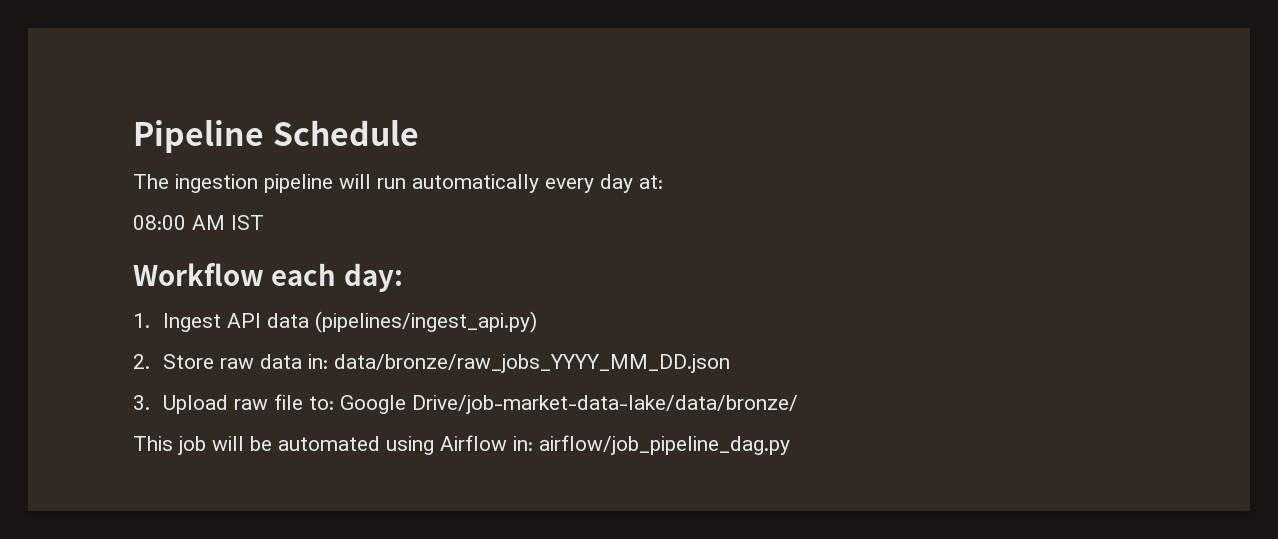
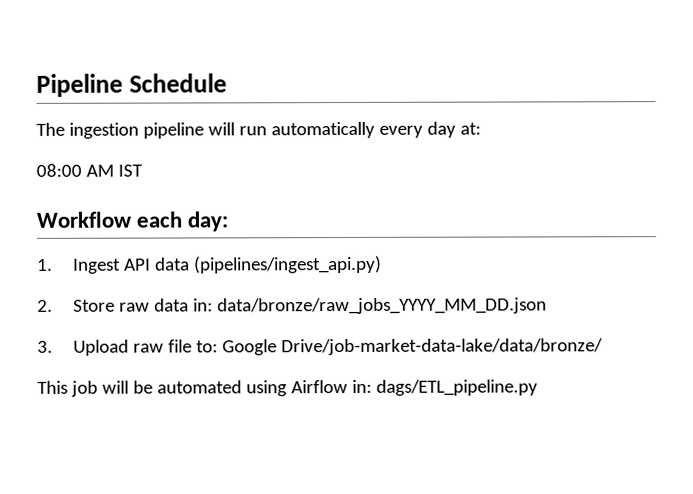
- This job will be automated using Airflow in: airflow/job_pipeline_dag.py
+ This job will be automated using Airflow in: dags/ETL_pipeline.py

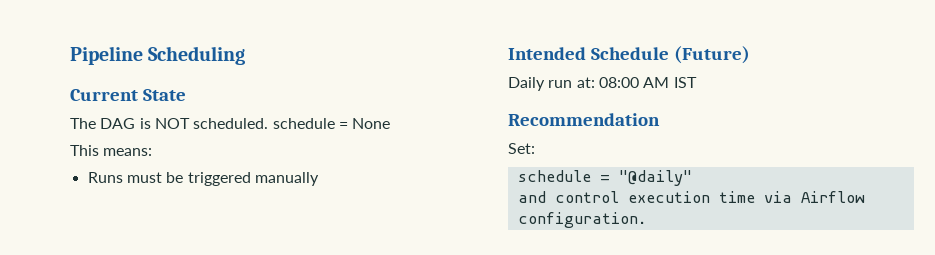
- Pipeline Schedule
- The ingestion pipeline will run automatically every day at:
- 08:00 AM IST
+ Pipeline Scheduling
+ Current State
+ The DAG is NOT scheduled. schedule = None
+ This means:
+ Runs must be triggered manually
+ Intended Schedule (Future)
+ Daily run at: 08:00 AM IST
- Workflow each day:
- 1. Ingest API data (pipelines/ingest_api.py)
- 2. Store raw data in: data/bronze/raw_jobs_YYYY_MM_DD.json
- 3. Upload raw file to: Google Drive/job-market-data-lake/data/bronze/
- This job will be automated using Airflow in: dags/ETL_pipeline.py
+ Recommendation
+ Set:
+ schedule = "@daily"
+ and control execution time via Airflow configuration.

